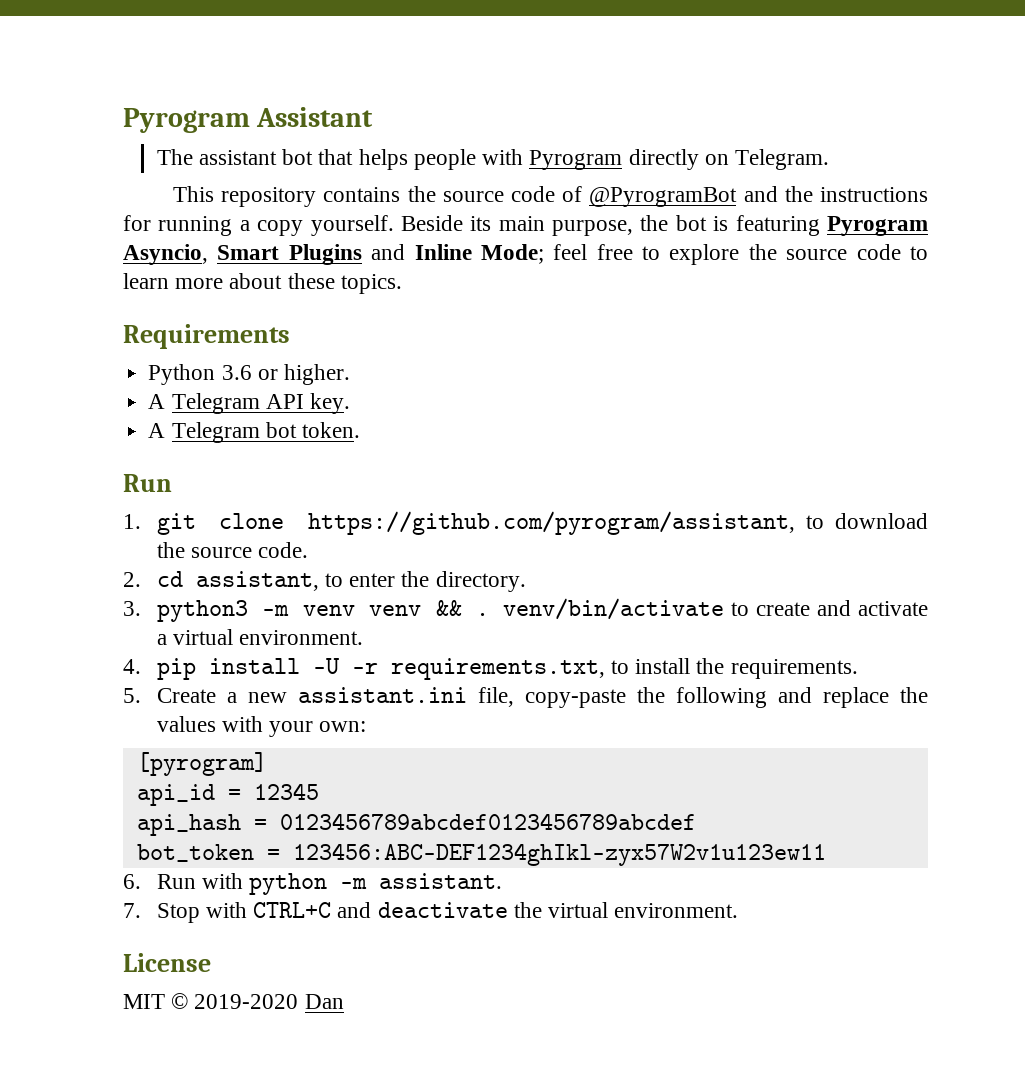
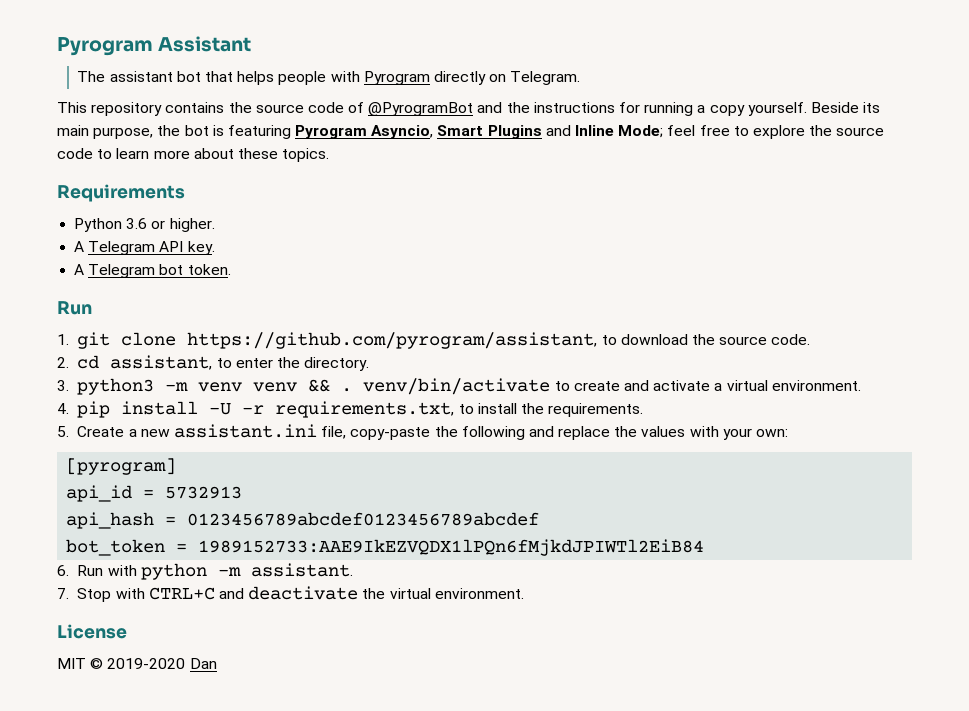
- api_id = 12345
+ api_id = 5732913
- bot_token = 123456:ABC-DEF1234ghIkl-zyx57W2v1u123ew11
+ bot_token = 1989152733:AAE9IkEZVQDX1lPQn6fMjkdJPIWTl2EiB84

